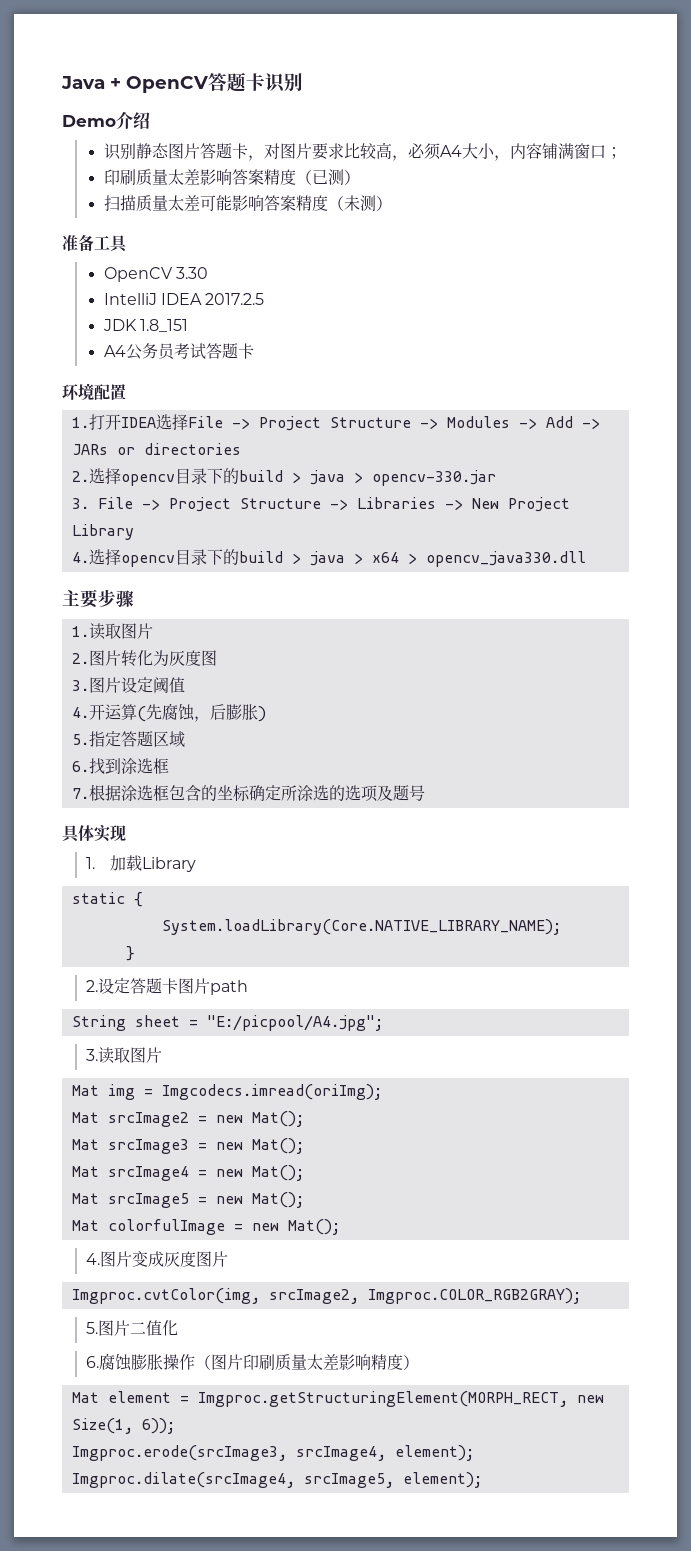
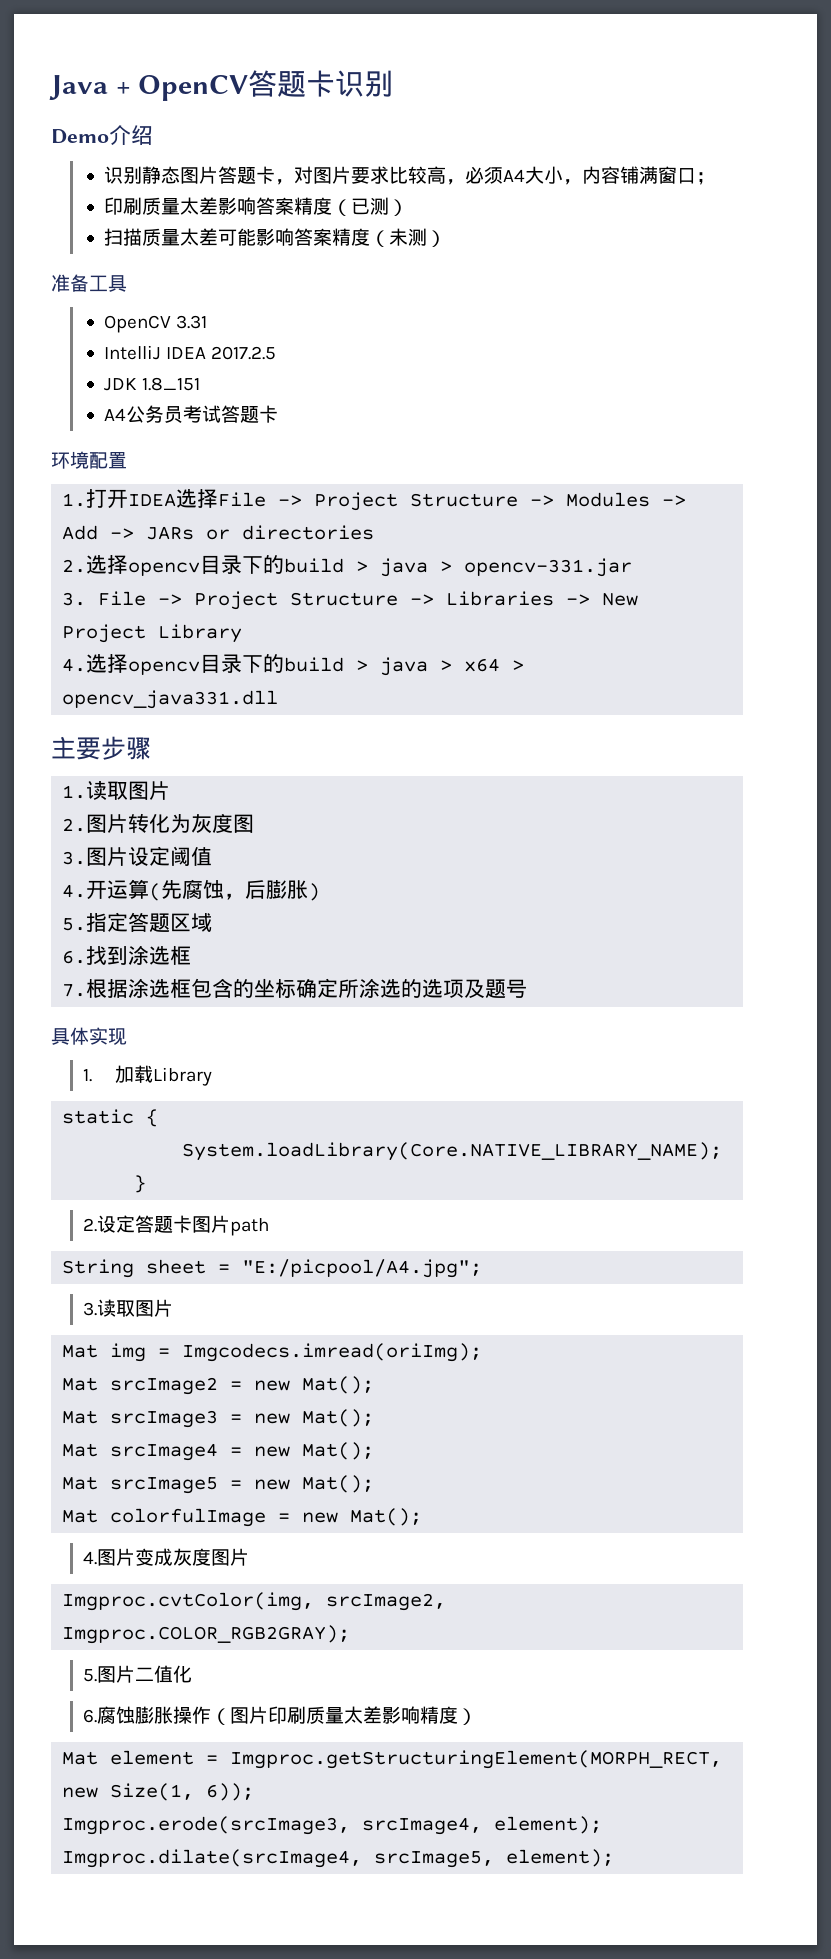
- OpenCV 3.30
+ OpenCV 3.31
- 2.选择opencv目录下的build > java > opencv-330.jar
+ 2.选择opencv目录下的build > java > opencv-331.jar
- 4.选择opencv目录下的build > java > x64 > opencv_java330.dll
+ 4.选择opencv目录下的build > java > x64 > opencv_java331.dll

